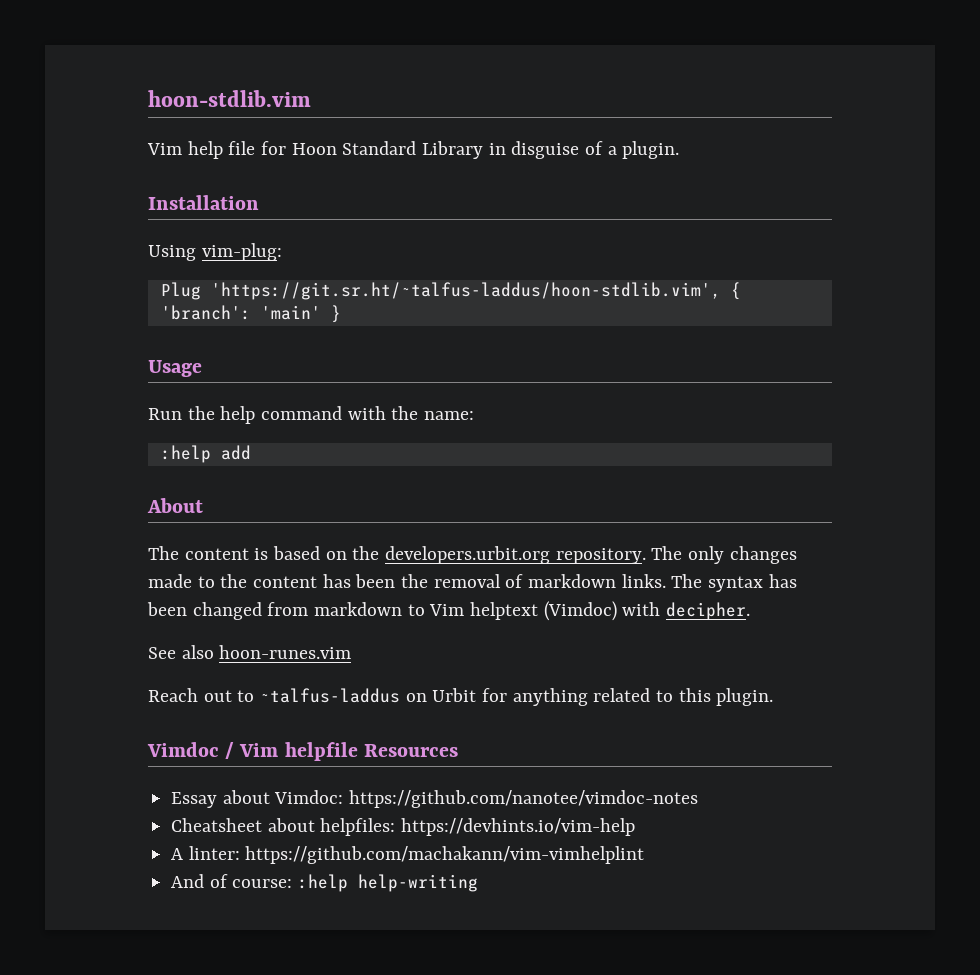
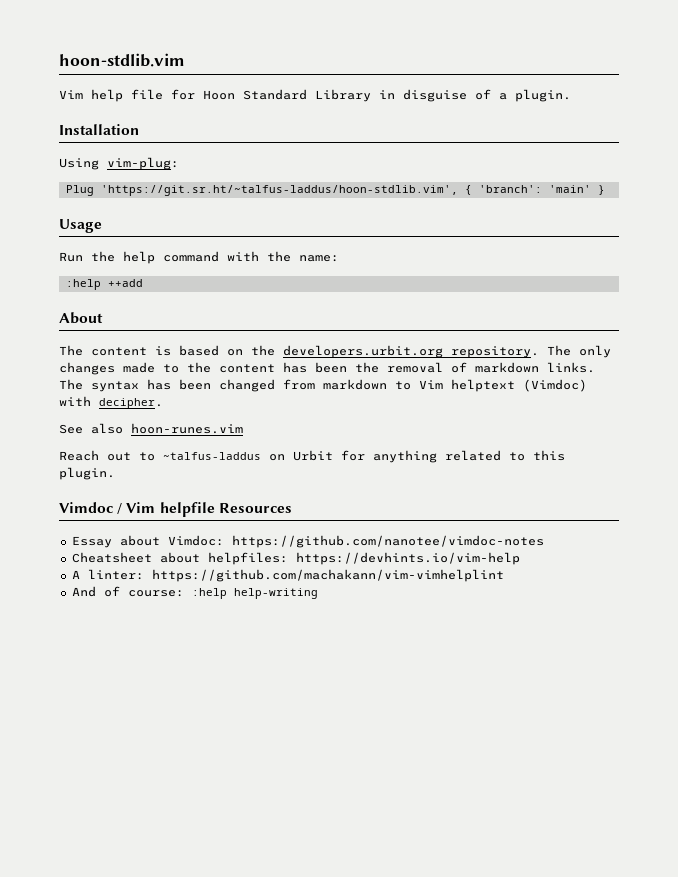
- :help add
+ :help ++add

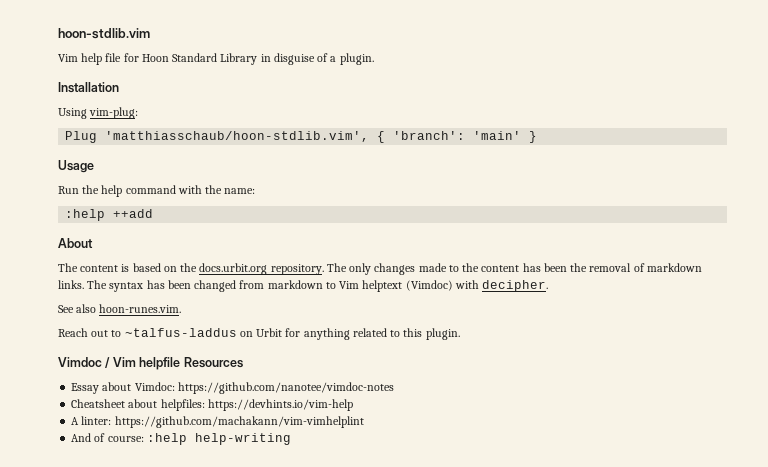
- Plug 'https://git.sr.ht/~talfus-laddus/hoon-stdlib.vim', { 'branch': 'main' }
+ Plug 'matthiasschaub/hoon-stdlib.vim', { 'branch': 'main' }
- The content is based on the developers.urbit.org repository.
+ The content is based on the docs.urbit.org repository.
- See also hoon-runes.vim
+ See also hoon-runes.vim.

